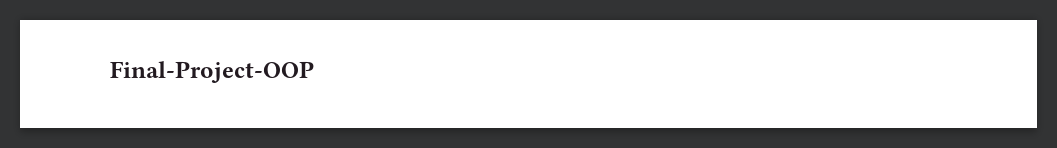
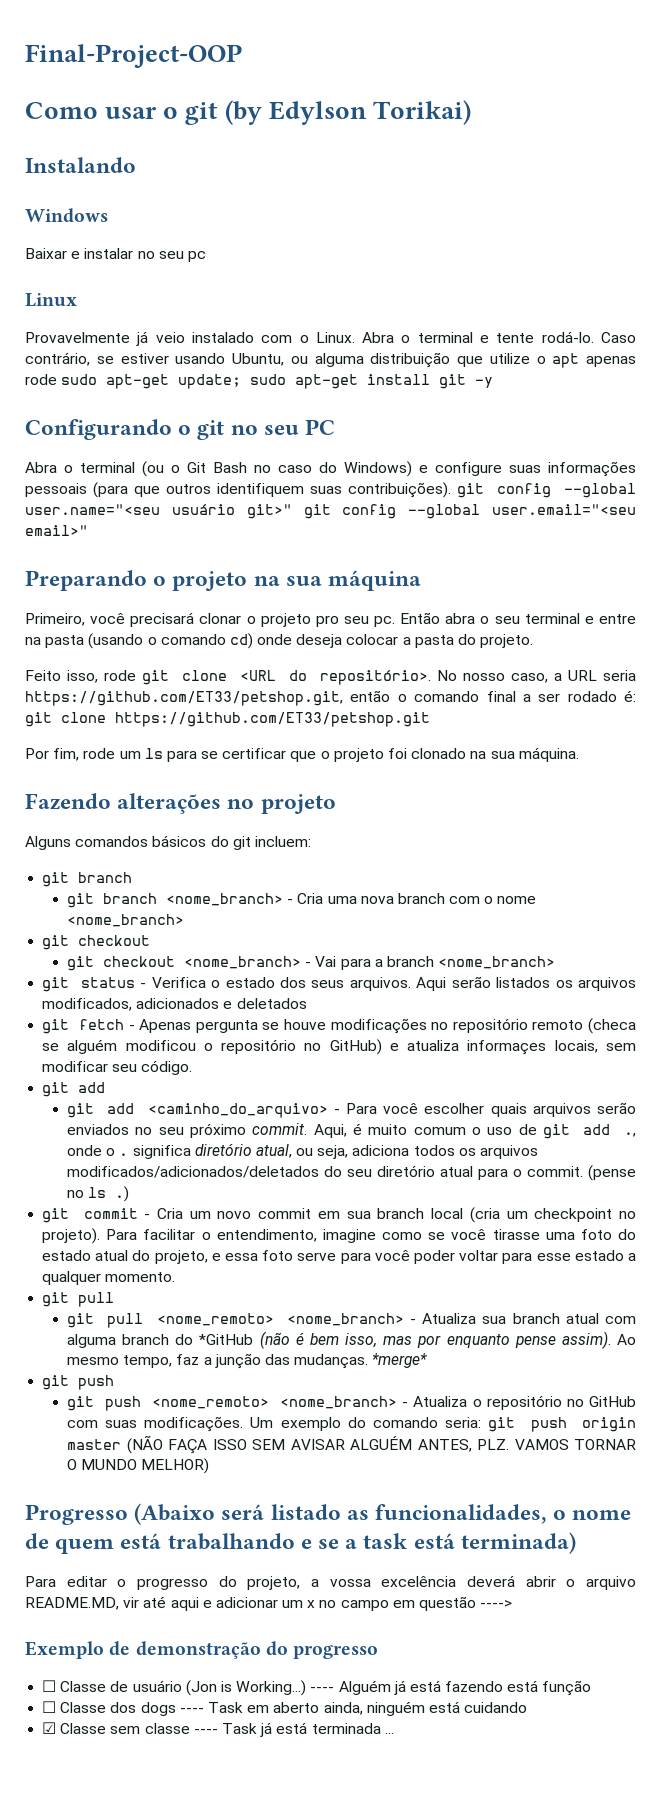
+ Como usar o git (by Edylson Torikai)
+ Instalando
+ Windows
+ Baixar e instalar no seu pc
+ Linux
+ Provavelmente já veio instalado com o Linux. Abra o terminal e tente rodá-lo. Caso contrário, se estiver usando Ubuntu, ou alguma distribuição que utilize o apt apenas rode sudo apt-get update; sudo apt-get install git -y
+ Configurando o git no seu PC
+ Abra o terminal (ou o Git Bash no caso do Windows) e configure suas informações pessoais (para que outros identifiquem suas contribuições). git config --global user.name="<seu usuário git>" git config --global user.email="<seu email>"
+ Preparando o projeto na sua máquina
+ Primeiro, você precisará clonar o projeto pro seu pc. Então abra o seu terminal e entre na pasta (usando o comando cd) onde deseja colocar a pasta do projeto.
+ Feito isso, rode git clone <URL do repositório>. No nosso caso, a URL seria https://github.com/ET33/petshop.git, então o comando final a ser rodado é: git clone https://github.com/ET33/petshop.git
+ Por fim, rode um ls para se certificar que o projeto foi clonado na sua máquina.
+ Fazendo alterações no projeto
+ Alguns comandos básicos do git incluem:
+ git branch
+ git branch <nome_branch> - Cria uma nova branch com o nome <nome_branch>
+ git checkout
+ git checkout <nome_branch> - Vai para a branch <nome_branch>
+ git status - Verifica o estado dos seus arquivos. Aqui serão listados os arquivos modificados, adicionados e deletados
+ git fetch - Apenas pergunta se houve modificações no repositório remoto (checa se alguém modificou o repositório no GitHub) e atualiza informaçes locais, sem modificar seu código.
+ git add
+ git add <caminho_do_arquivo> - Para você escolher quais arquivos serão enviados no seu próximo commit. Aqui, é muito comum o uso de git add ., onde o . significa diretório atual, ou seja, adiciona todos os arquivos modificados/adicionados/deletados do seu diretório atual para o commit. (pense no ls .)
+ git commit - Cria um novo commit em sua branch local (cria um checkpoint no projeto). Para facilitar o entendimento, imagine como se você tirasse uma foto do estado atual do projeto, e essa foto serve para você poder voltar para esse estado a qualquer momento.
+ git pull
+ git pull <nome_remoto> <nome_branch> - Atualiza sua branch atual com alguma branch do *GitHub (não é bem isso, mas por enquanto pense assim). Ao mesmo tempo, faz a junção das mudanças. *merge*
+ git push
+ git push <nome_remoto> <nome_branch> - Atualiza o repositório no GitHub com suas modificações. Um exemplo do comando seria: git push origin master (NÃO FAÇA ISSO SEM AVISAR ALGUÉM ANTES, PLZ. VAMOS TORNAR O MUNDO MELHOR)
+ Progresso (Abaixo será listado as funcionalidades, o nome de quem está trabalhando e se a task está terminada)
+ Para editar o progresso do projeto, a vossa excelência deverá abrir o arquivo README.MD, vir até aqui e adicionar um x no campo em questão ---->
+ Exemplo de demonstração do progresso
+ ☐ Classe de usuário (Jon is Working...) ---- Alguém já está fazendo está função
+ ☐ Classe dos dogs ---- Task em aberto ainda, ninguém está cuidando
+ ☑ Classe sem classe ---- Task já está terminada ...

